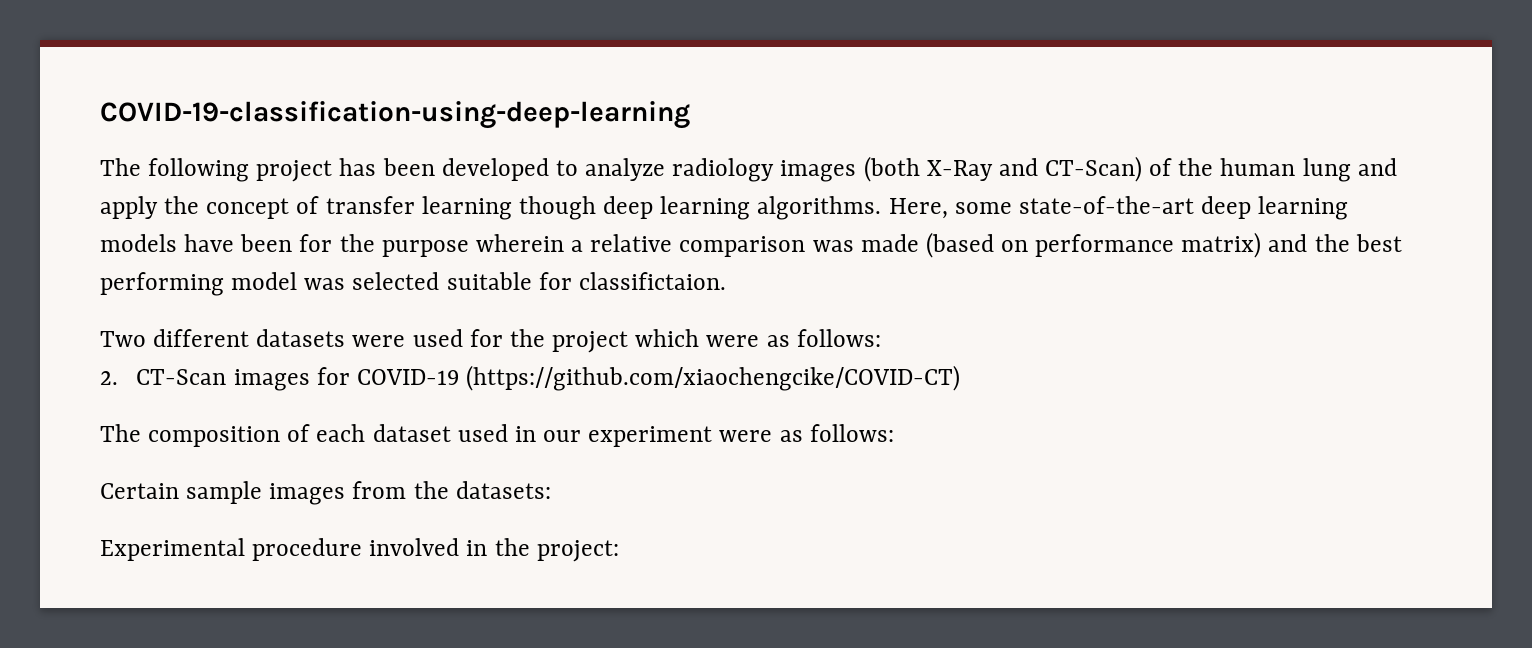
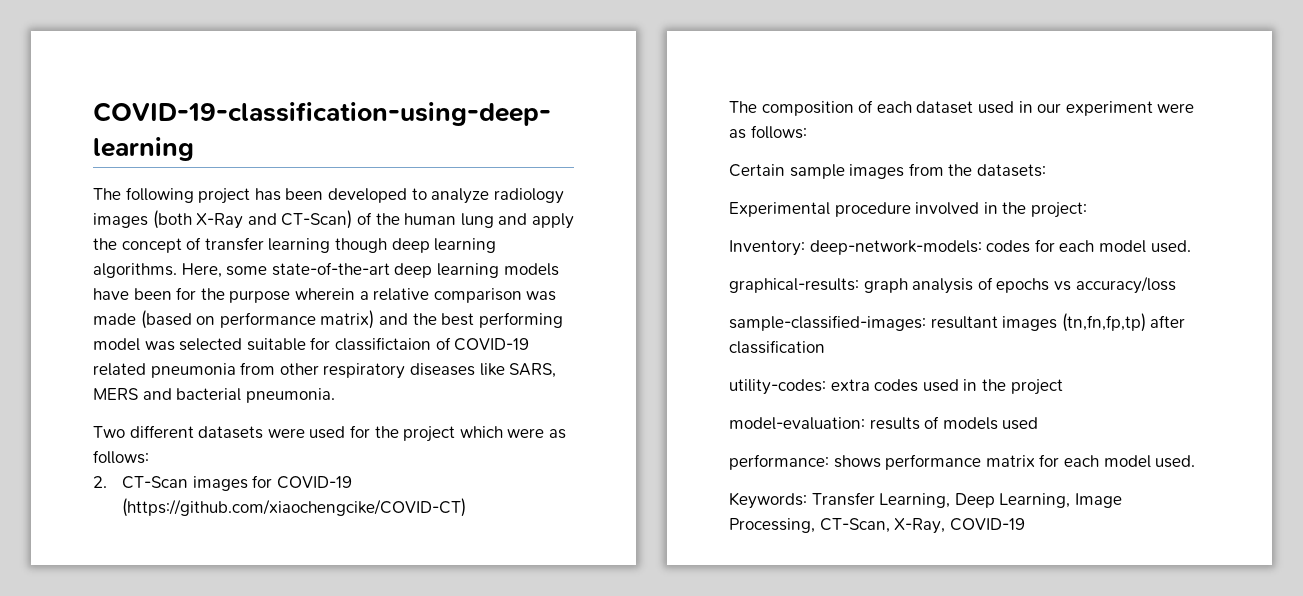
- Here, some state-of-the-art deep learning models have been for the purpose wherein a relative comparison was made (based on performance matrix) and the best performing model was selected suitable for classifictaion.
+ Here, some state-of-the-art deep learning models have been for the purpose wherein a relative comparison was made (based on performance matrix) and the best performing model was selected suitable for classifictaion of COVID-19 related pneumonia from other respiratory diseases like SARS, MERS and bacterial pneumonia.
+ Inventory: deep-network-models: codes for each model used.
+ graphical-results: graph analysis of epochs vs accuracy/loss
+ sample-classified-images: resultant images (tn,fn,fp,tp) after classification
+ utility-codes: extra codes used in the project
+ model-evaluation: results of models used
+ performance: shows performance matrix for each model used.
+ Keywords: Transfer Learning, Deep Learning, Image Processing, CT-Scan, X-Ray, COVID-19

